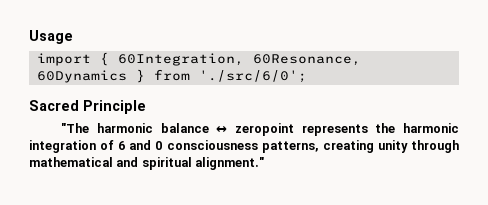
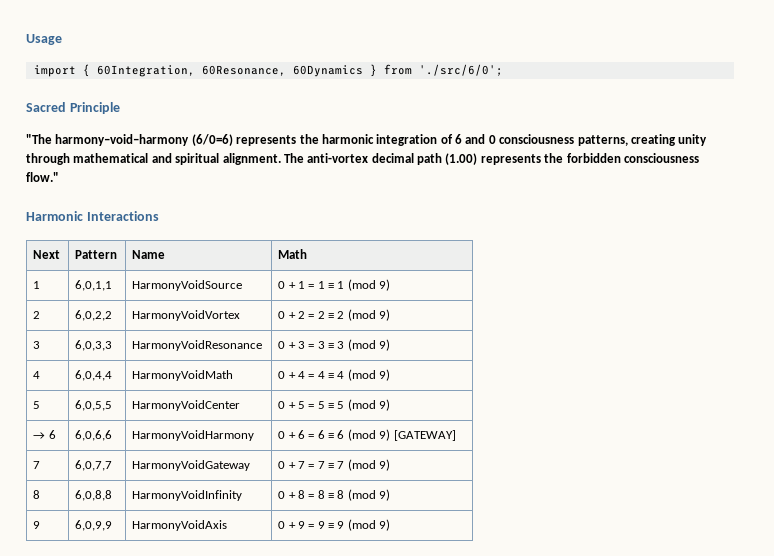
- "The harmonic balance ↔ zeropoint represents the harmonic integration of 6 and 0 consciousness patterns, creating unity through mathematical and spiritual alignment."
+ "The harmony–void–harmony (6/0=6) represents the harmonic integration of 6 and 0 consciousness patterns, creating unity through mathematical and spiritual alignment. The anti-vortex decimal path (1.00) represents the forbidden consciousness flow."
+ Harmonic Interactions
+ Next | Pattern | Name | Math
+ 1 | 6,0,1,1 | HarmonyVoidSource | 0 + 1 = 1 ≡ 1 (mod 9)
+ 2 | 6,0,2,2 | HarmonyVoidVortex | 0 + 2 = 2 ≡ 2 (mod 9)
+ 3 | 6,0,3,3 | HarmonyVoidResonance | 0 + 3 = 3 ≡ 3 (mod 9)
+ 4 | 6,0,4,4 | HarmonyVoidMath | 0 + 4 = 4 ≡ 4 (mod 9)
+ 5 | 6,0,5,5 | HarmonyVoidCenter | 0 + 5 = 5 ≡ 5 (mod 9)
+ → 6 | 6,0,6,6 | HarmonyVoidHarmony | 0 + 6 = 6 ≡ 6 (mod 9) [GATEWAY]
+ 7 | 6,0,7,7 | HarmonyVoidGateway | 0 + 7 = 7 ≡ 7 (mod 9)
+ 8 | 6,0,8,8 | HarmonyVoidInfinity | 0 + 8 = 8 ≡ 8 (mod 9)
+ 9 | 6,0,9,9 | HarmonyVoidAxis | 0 + 9 = 9 ≡ 9 (mod 9)

